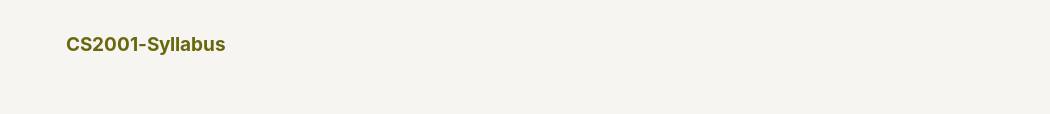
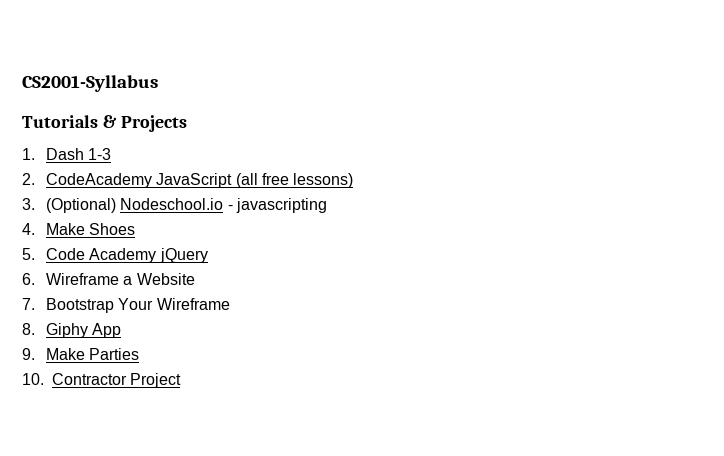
+ Tutorials & Projects
+ 1. Dash 1-3
+ 2. CodeAcademy JavaScript (all free lessons)
+ 3. (Optional) Nodeschool.io - javascripting
+ 4. Make Shoes
+ 5. Code Academy jQuery
+ 6. Wireframe a Website
+ 7. Bootstrap Your Wireframe
+ 8. Giphy App
+ 9. Make Parties
+ 10. Contractor Project

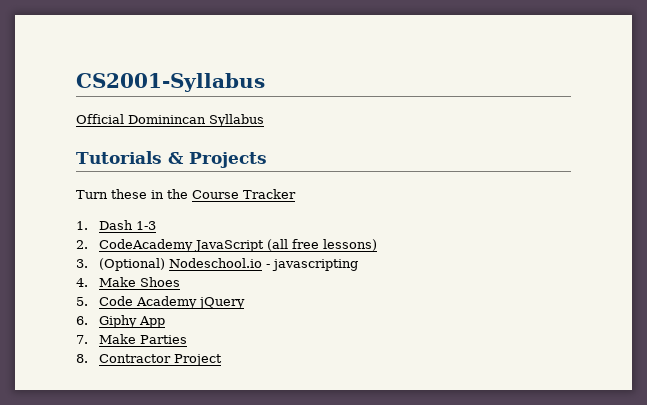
+ Official Dominincan Syllabus
+ Turn these in the Course Tracker
- 6. Wireframe a Website
- 7. Bootstrap Your Wireframe
- 8. Giphy App
+ 6. Giphy App
- 9. Make Parties
+ 7. Make Parties
- 10. Contractor Project
+ 8. Contractor Project

